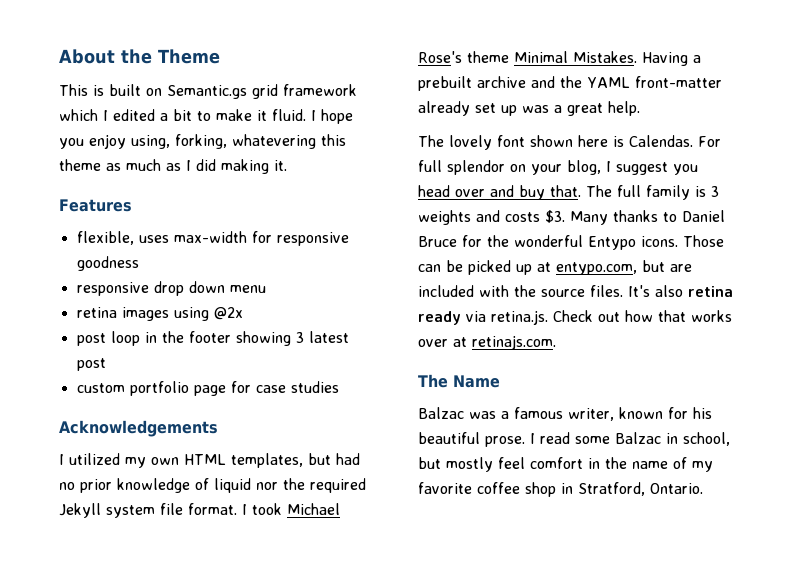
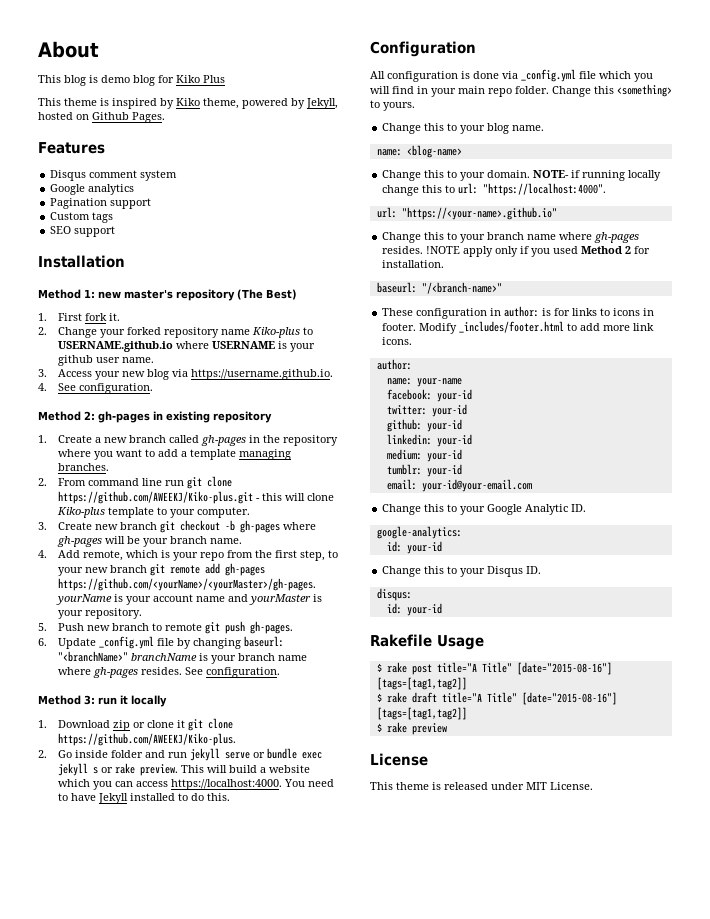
- About the Theme
- This is built on Semantic.gs grid framework which I edited a bit to make it fluid. I hope you enjoy using, forking, whatevering this theme as much as I did making it.
+ About
+ This blog is demo blog for Kiko Plus
+ This theme is inspired by Kiko theme, powered by Jekyll, hosted on Github Pages.
  Features
- flexible, uses max-width for responsive goodness
- responsive drop down menu
- retina images using @2x
- post loop in the footer showing 3 latest post
- custom portfolio page for case studies
- Acknowledgements
- I utilized my own HTML templates, but had no prior knowledge of liquid nor the required Jekyll system file format. I took Michael Rose's theme Minimal Mistakes. Having a prebuilt archive and the YAML front-matter already set up was a great help.
- The lovely font shown here is Calendas. For full splendor on your blog, I suggest you head over and buy that. The full family is 3 weights and costs $3. Many thanks to Daniel Bruce for the wonderful Entypo icons. Those can be picked up at entypo.com, but are included with the source files. It's also retina ready via retina.js. Check out how that works over at retinajs.com.
- The Name
- Balzac was a famous writer, known for his beautiful prose. I read some Balzac in school, but mostly feel comfort in the name of my favorite coffee shop in Stratford, Ontario.
+ Disqus comment system
+ Google analytics
+ Pagination support
+ Custom tags
+ SEO support
+ Installation
+ Method 1: new master's repository (The Best)
+ 1. First fork it.
+ 2. Change your forked repository name Kiko-plus to USERNAME.github.io where USERNAME is your github user name.
+ 3. Access your new blog via https://username.github.io.
+ 4. See configuration.
+ Method 2: gh-pages in existing repository
+ 1. Create a new branch called gh-pages in the repository where you want to add a template managing branches.
+ 2. From command line run git clone https://github.com/AWEEKJ/Kiko-plus.git - this will clone Kiko-plus template to your computer.
+ 3. Create new branch git checkout -b gh-pages where gh-pages will be your branch name.
+ 4. Add remote, which is your repo from the first step, to your new branch git remote add gh-pages https://github.com/<yourName>/<yourMaster>/gh-pages. yourName is your account name and yourMaster is your repository.
+ 5. Push new branch to remote git push gh-pages.
+ 6. Update _config.yml file by changing baseurl: "<branchName>" branchName is your branch name where gh-pages resides. See configuration.
+ Method 3: run it locally
+ 1. Download zip or clone it git clone https://github.com/AWEEKJ/Kiko-plus.
+ 2. Go inside folder and run jekyll serve or bundle exec jekyll s or rake preview. This will build a website which you can access https://localhost:4000. You need to have Jekyll installed to do this.
+ Configuration
+ All configuration is done via _config.yml file which you will find in your main repo folder. Change this <something> to yours.
+ Change this to your blog name.
+ name: <blog-name>
+ Change this to your domain. NOTE- if running locally change this to url: "https://localhost:4000".
+ url: "https://<your-name>.github.io"
+ Change this to your branch name where gh-pages resides. !NOTE apply only if you used Method 2 for installation.
+ baseurl: "/<branch-name>"
+ These configuration in author: is for links to icons in footer. Modify _includes/footer.html to add more link icons.
+ author:
+ name: your-name
+ facebook: your-id
+ twitter: your-id
+ github: your-id
+ linkedin: your-id
+ medium: your-id
+ tumblr: your-id
+ email: your-id@your-email.com
+ Change this to your Google Analytic ID.
+ google-analytics:
+ id: your-id
+ Change this to your Disqus ID.
+ disqus:
+ id: your-id
+ Rakefile Usage
+ $ rake post title="A Title" [date="2015-08-16"] [tags=[tag1,tag2]]
+ $ rake draft title="A Title" [date="2015-08-16"] [tags=[tag1,tag2]]
+ $ rake preview
+ License
+ This theme is released under MIT License.

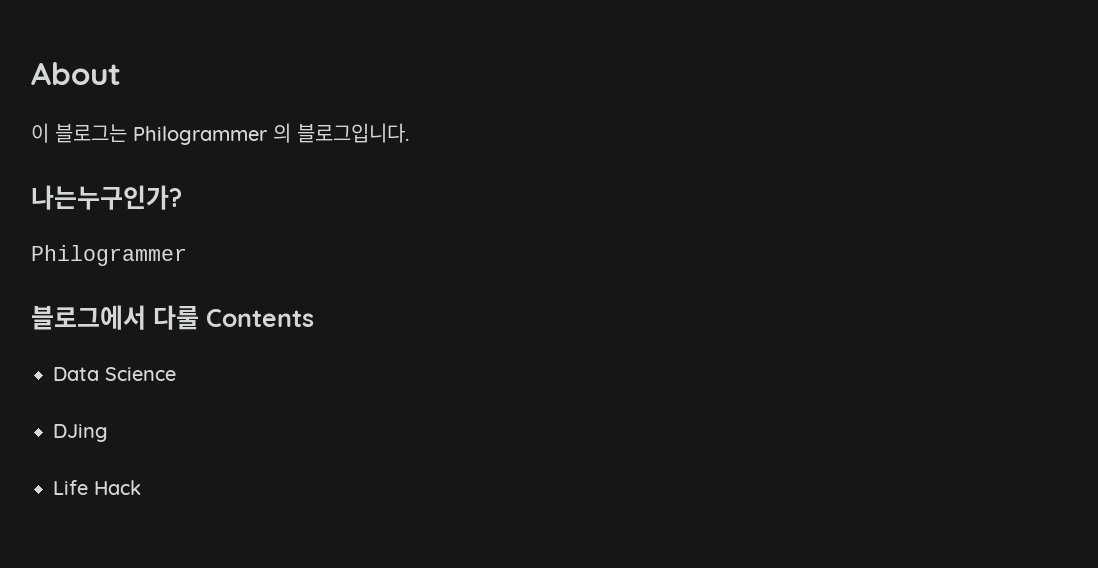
- This blog is demo blog for Kiko Plus
- This theme is inspired by Kiko theme, powered by Jekyll, hosted on Github Pages.
- Features
- Disqus comment system
- Google analytics
- Pagination support
- Custom tags
- SEO support
- Installation
- Method 1: new master's repository (The Best)
- 1. First fork it.
- 2. Change your forked repository name Kiko-plus to USERNAME.github.io where USERNAME is your github user name.
- 3. Access your new blog via https://username.github.io.
- 4. See configuration.
- Method 2: gh-pages in existing repository
- 1. Create a new branch called gh-pages in the repository where you want to add a template managing branches.
- 2. From command line run git clone https://github.com/AWEEKJ/Kiko-plus.git - this will clone Kiko-plus template to your computer.
- 3. Create new branch git checkout -b gh-pages where gh-pages will be your branch name.
- 4. Add remote, which is your repo from the first step, to your new branch git remote add gh-pages https://github.com/<yourName>/<yourMaster>/gh-pages. yourName is your account name and yourMaster is your repository.
- 5. Push new branch to remote git push gh-pages.
- 6. Update _config.yml file by changing baseurl: "<branchName>" branchName is your branch name where gh-pages resides. See configuration.
- Method 3: run it locally
- 1. Download zip or clone it git clone https://github.com/AWEEKJ/Kiko-plus.
- 2. Go inside folder and run jekyll serve or bundle exec jekyll s or rake preview. This will build a website which you can access https://localhost:4000. You need to have Jekyll installed to do this.
- Configuration
- All configuration is done via _config.yml file which you will find in your main repo folder. Change this <something> to yours.
- Change this to your blog name.
- name: <blog-name>
- Change this to your domain. NOTE- if running locally change this to url: "https://localhost:4000".
- url: "https://<your-name>.github.io"
- Change this to your branch name where gh-pages resides. !NOTE apply only if you used Method 2 for installation.
- baseurl: "/<branch-name>"
- These configuration in author: is for links to icons in footer. Modify _includes/footer.html to add more link icons.
- author:
- name: your-name
- facebook: your-id
- twitter: your-id
- github: your-id
- linkedin: your-id
- medium: your-id
- tumblr: your-id
- email: your-id@your-email.com
- Change this to your Google Analytic ID.
- google-analytics:
- id: your-id
- Change this to your Disqus ID.
- disqus:
- id: your-id
- Rakefile Usage
- $ rake post title="A Title" [date="2015-08-16"] [tags=[tag1,tag2]]
- $ rake draft title="A Title" [date="2015-08-16"] [tags=[tag1,tag2]]
- $ rake preview
- License
- This theme is released under MIT License.
+ 이 블로그는 Philogrammer 의 블로그입니다.
+ 나는누구인가?
+ Philogrammer
+ 블로그에서 다룰 Contents
+ Data Science
+ DJing
+ Life Hack

